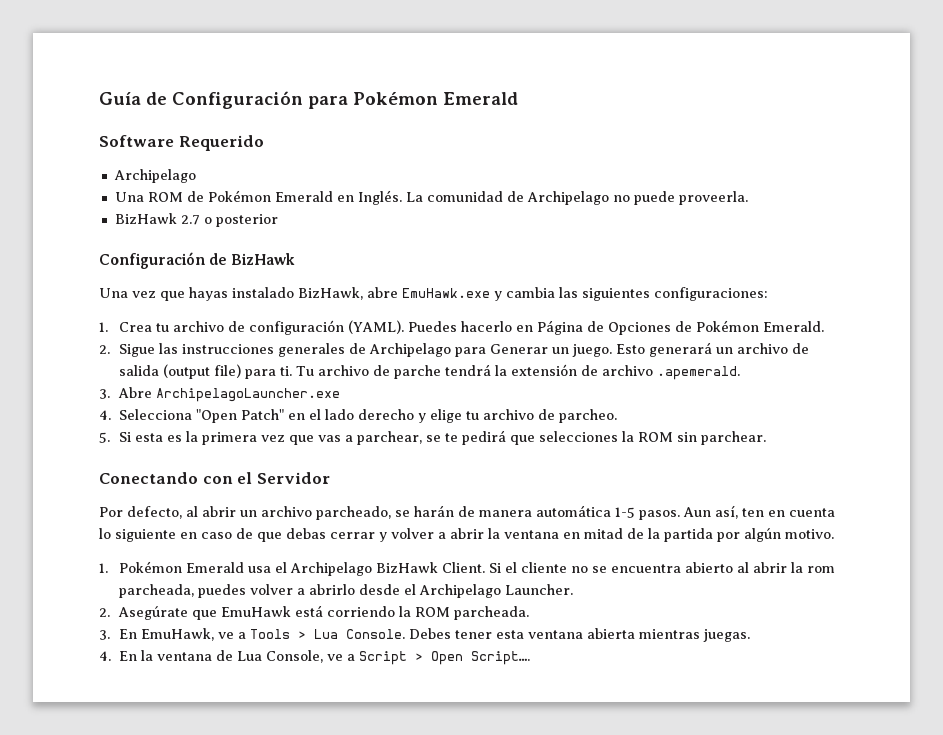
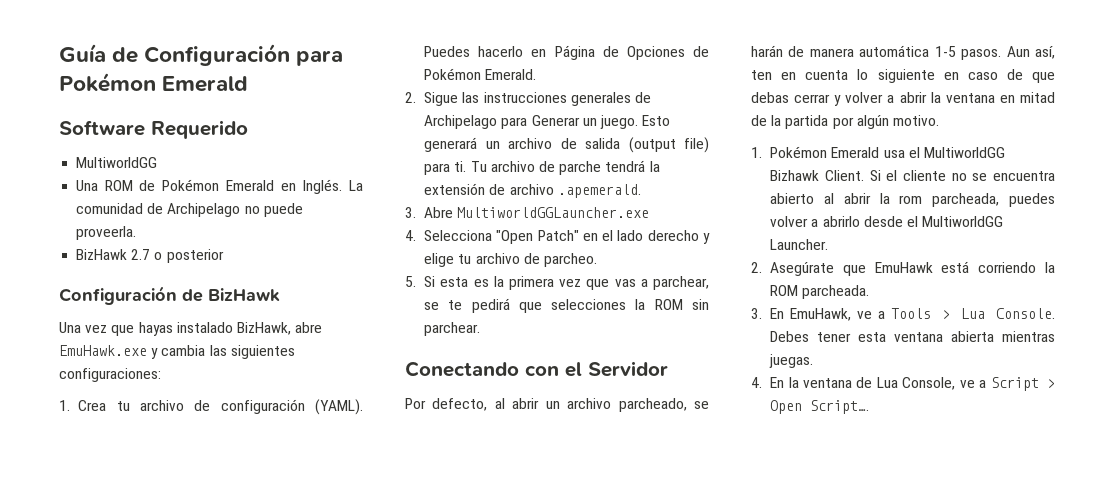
  Software Requerido
- Archipelago
+ MultiworldGG
- 3. Abre ArchipelagoLauncher.exe
+ 3. Abre MultiworldGGLauncher.exe
- 1. Pokémon Emerald usa el Archipelago BizHawk Client.
+ 1. Pokémon Emerald usa el MultiworldGG Bizhawk Client.
- Si el cliente no se encuentra abierto al abrir la rom parcheada, puedes volver a abrirlo desde el Archipelago Launcher.
+ Si el cliente no se encuentra abierto al abrir la rom parcheada, puedes volver a abrirlo desde el MultiworldGG Launcher.

